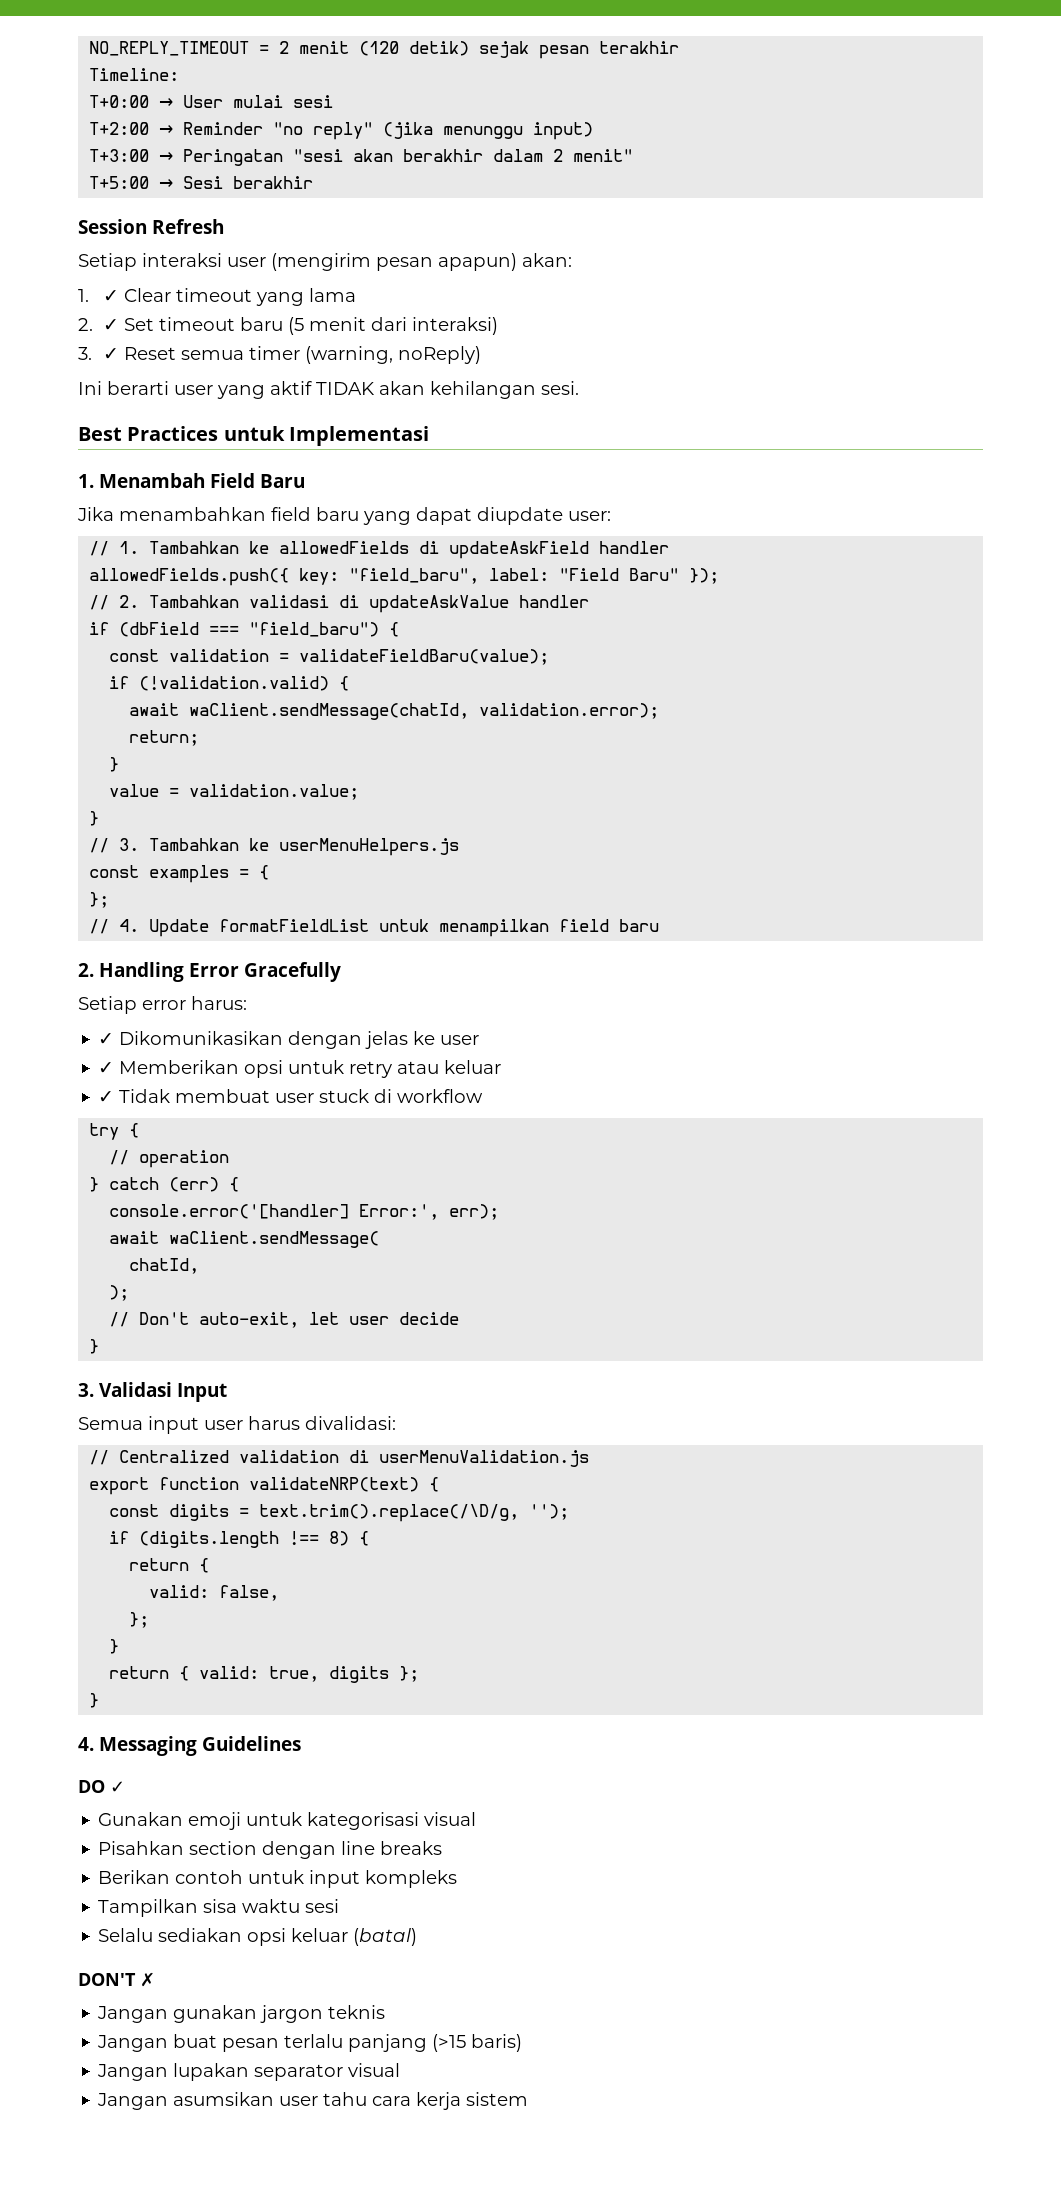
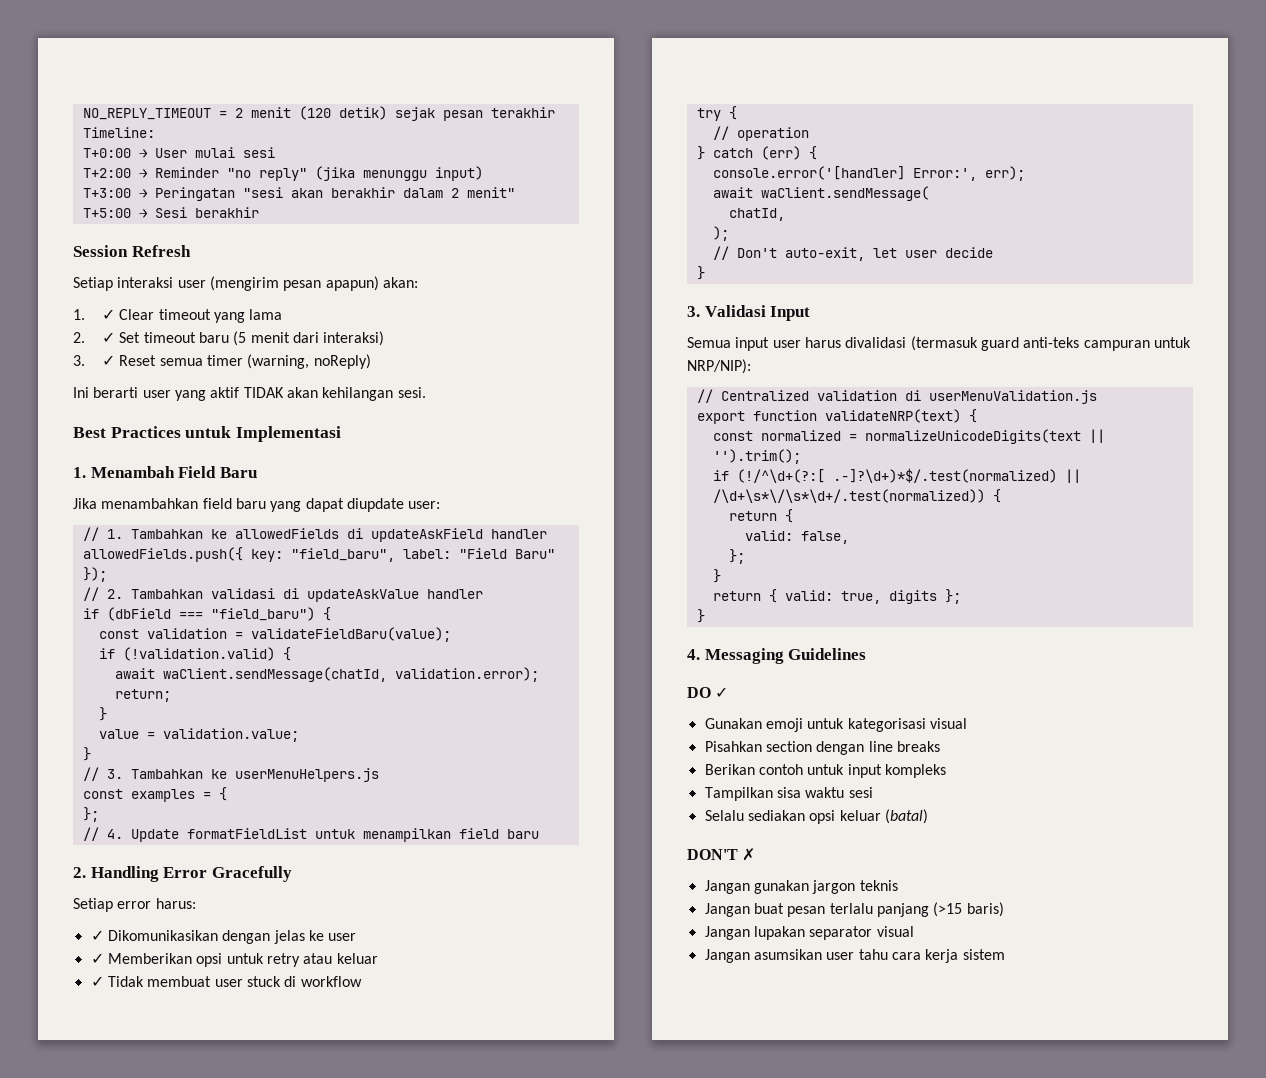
- Semua input user harus divalidasi:
+ Semua input user harus divalidasi (termasuk guard anti-teks campuran untuk NRP/NIP):
- const digits = text.trim().replace(/\D/g, '');
- if (digits.length !== 8) {
+ const normalized = normalizeUnicodeDigits(text || '').trim();
+ if (!/^\d+(?:[ .-]?\d+)*$/.test(normalized) || /\d+\s*\/\s*\d+/.test(normalized)) {

